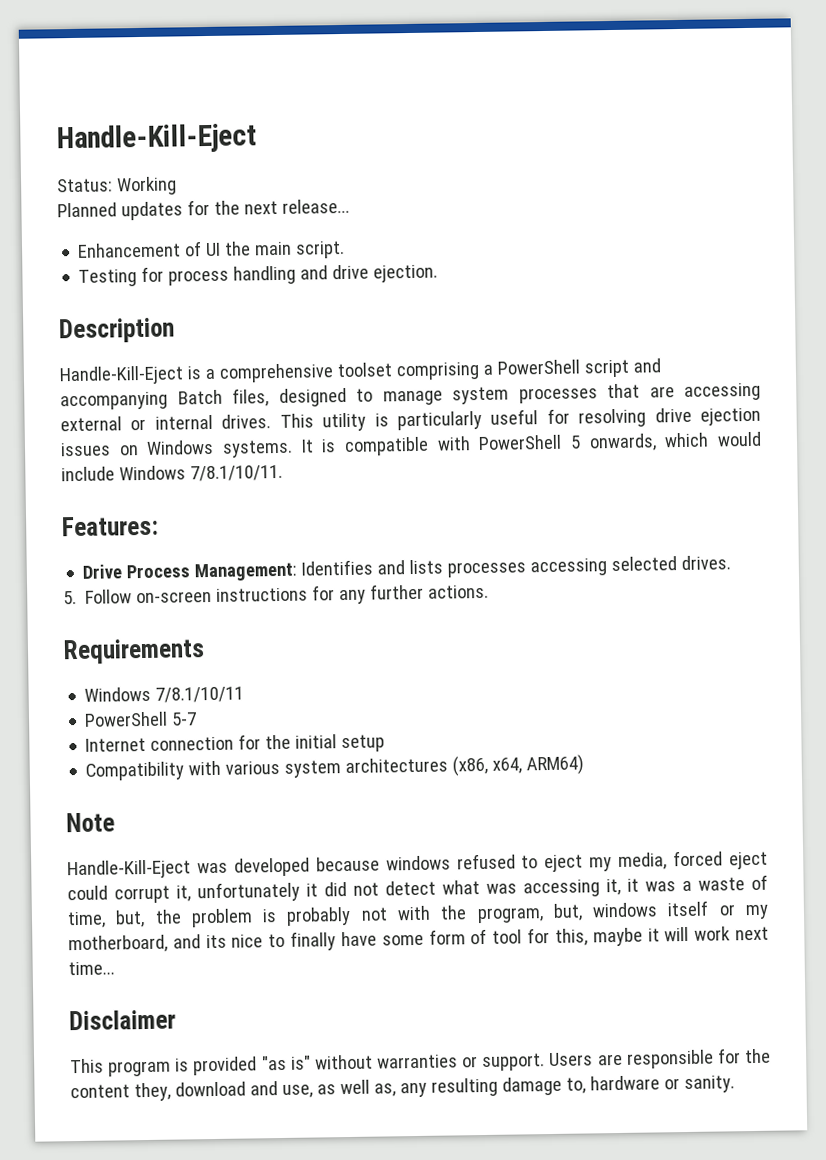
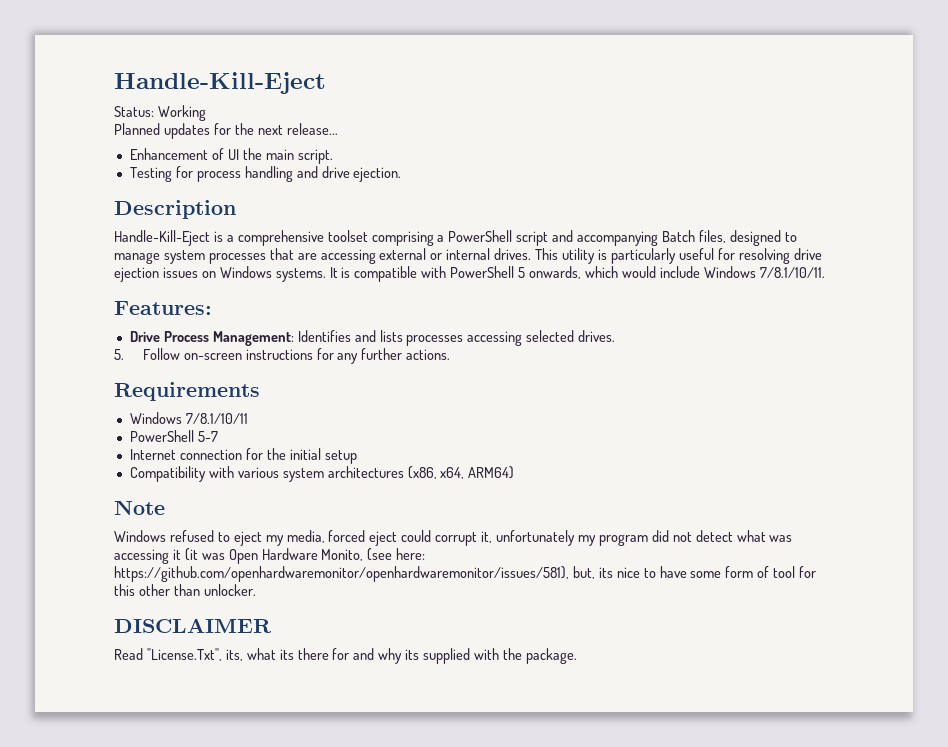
- Handle-Kill-Eject was developed because windows refused to eject my media, forced eject could corrupt it, unfortunately it did not detect what was accessing it, it was a waste of time, but, the problem is probably not with the program, but, windows itself or my motherboard, and its nice to finally have some form of tool for this, maybe it will work next time...
- Disclaimer
- This program is provided "as is" without warranties or support. Users are responsible for the content they, download and use, as well as, any resulting damage to, hardware or sanity.
+ Windows refused to eject my media, forced eject could corrupt it, unfortunately my program did not detect what was accessing it (it was Open Hardware Monito, (see here: https://github.com/openhardwaremonitor/openhardwaremonitor/issues/581), but, its nice to have some form of tool for this other than unlocker.
+ DISCLAIMER
+ Read "License.Txt", its, what its there for and why its supplied with the package.

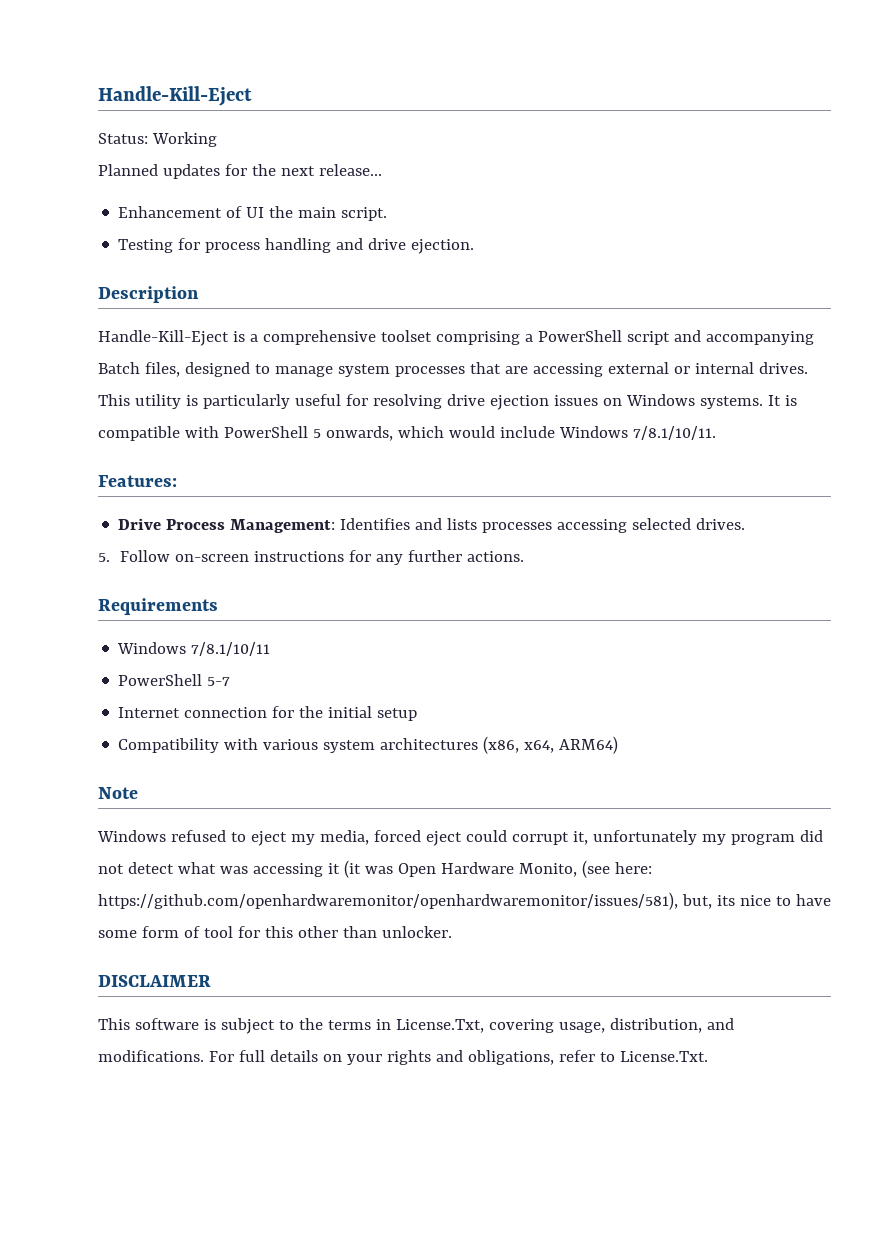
- Read "License.Txt", its, what its there for and why its supplied with the package.
+ This software is subject to the terms in License.Txt, covering usage, distribution, and modifications. For full details on your rights and obligations, refer to License.Txt.

